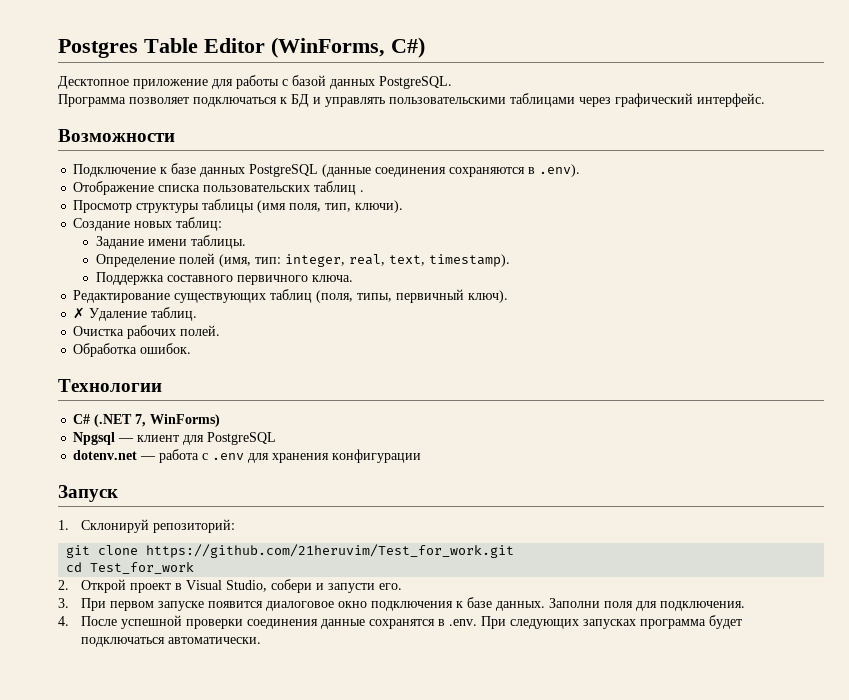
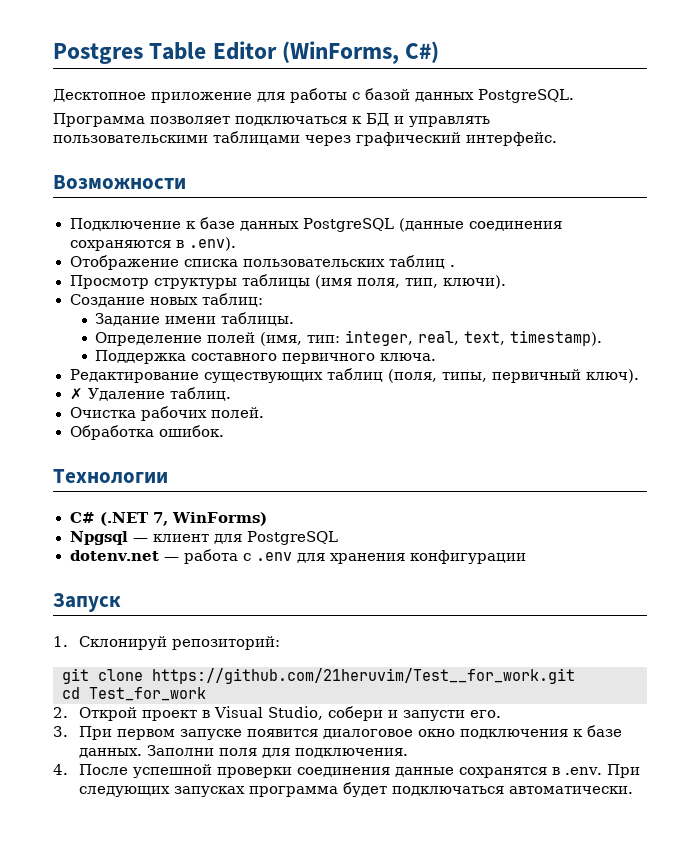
- git clone https://github.com/21heruvim/Test_for_work.git
+ git clone https://github.com/21heruvim/Test__for_work.git

